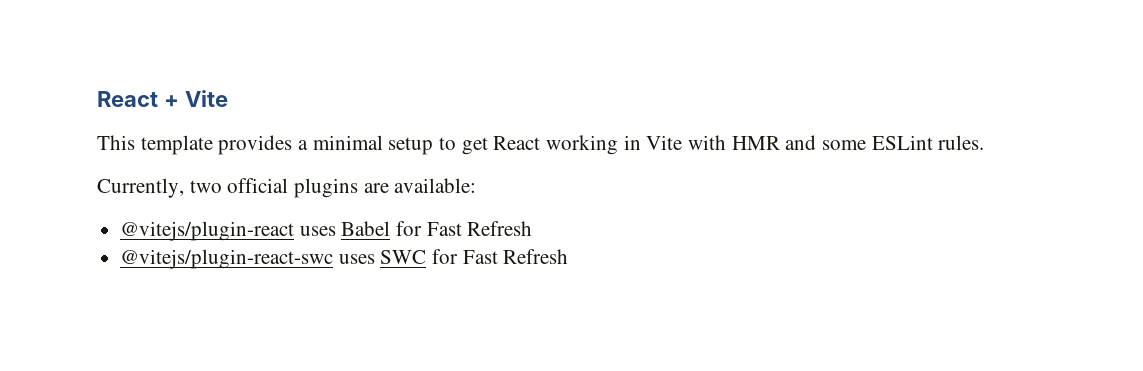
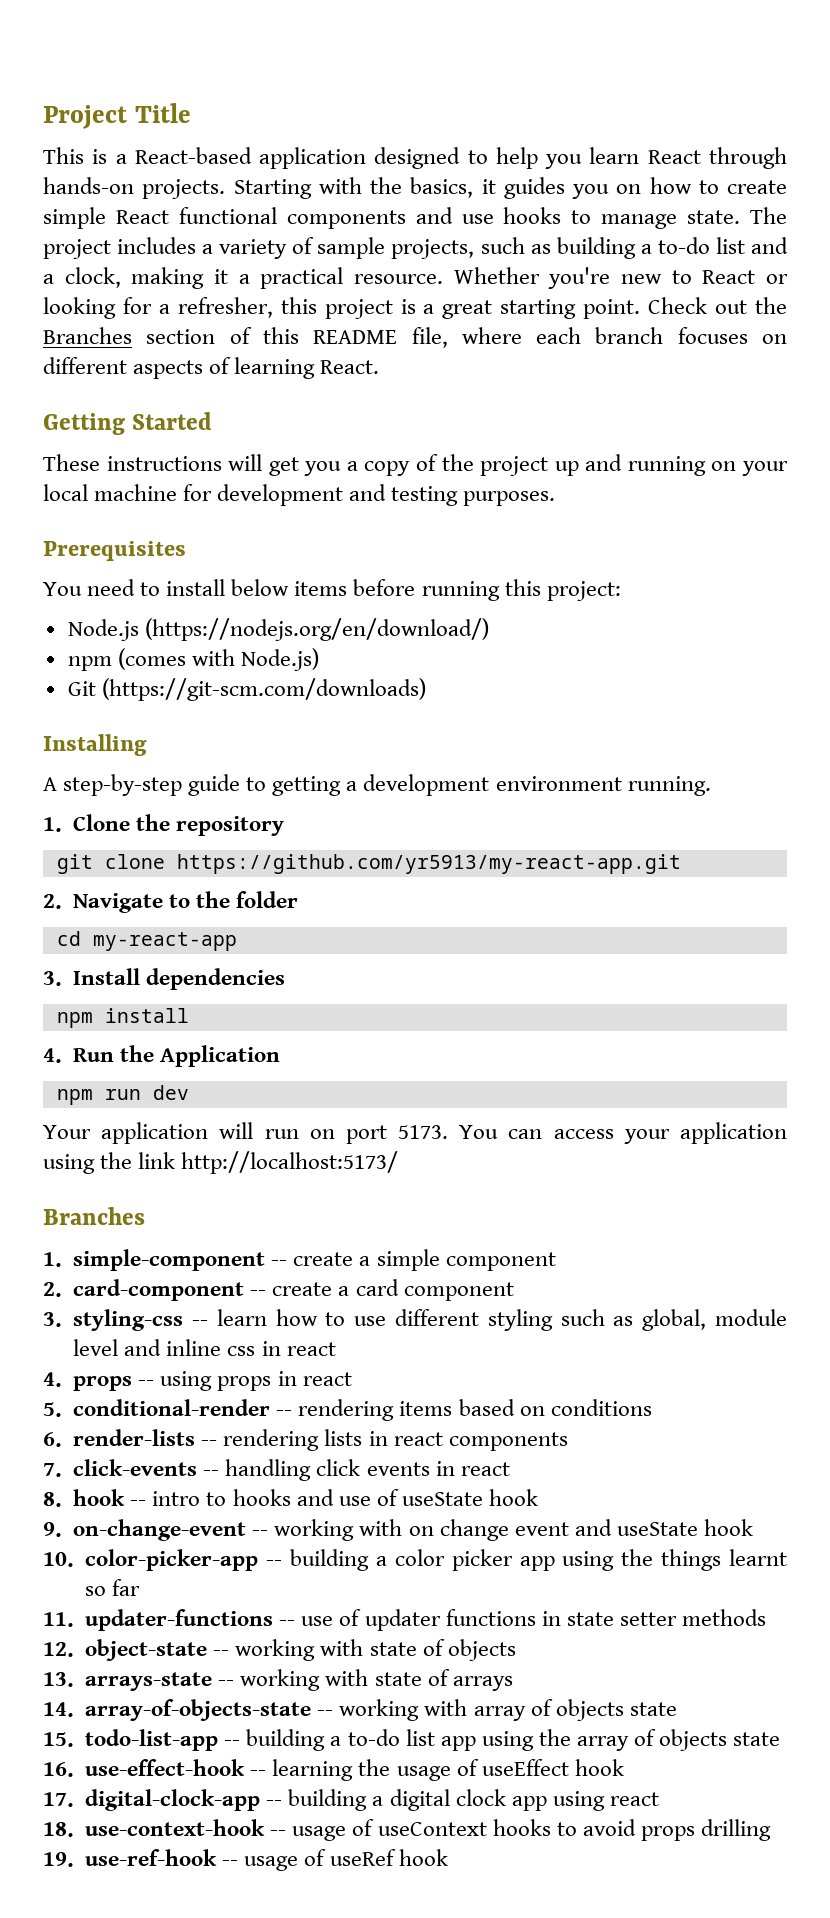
- React + Vite
- This template provides a minimal setup to get React working in Vite with HMR and some ESLint rules.
- Currently, two official plugins are available:
- @vitejs/plugin-react uses Babel for Fast Refresh
- @vitejs/plugin-react-swc uses SWC for Fast Refresh
+ Project Title
+ This is a React-based application designed to help you learn React through hands-on projects. Starting with the basics, it guides you on how to create simple React functional components and use hooks to manage state. The project includes a variety of sample projects, such as building a to-do list and a clock, making it a practical resource. Whether you're new to React or looking for a refresher, this project is a great starting point. Check out the Branches section of this README file, where each branch focuses on different aspects of learning React.
+ Getting Started
+ These instructions will get you a copy of the project up and running on your local machine for development and testing purposes.
+ Prerequisites
+ You need to install below items before running this project:
+ Node.js (https://nodejs.org/en/download/)
+ npm (comes with Node.js)
+ Git (https://git-scm.com/downloads)
+ Installing
+ A step-by-step guide to getting a development environment running.
+ 1. Clone the repository
+ git clone https://github.com/yr5913/my-react-app.git
+ 2. Navigate to the folder
+ cd my-react-app
+ 3. Install dependencies
+ npm install
+ 4. Run the Application
+ npm run dev
+ Your application will run on port 5173. You can access your application using the link http://localhost:5173/
+ Branches
+ 1. simple-component -- create a simple component
+ 2. card-component -- create a card component
+ 3. styling-css -- learn how to use different styling such as global, module level and inline css in react
+ 4. props -- using props in react
+ 5. conditional-render -- rendering items based on conditions
+ 6. render-lists -- rendering lists in react components
+ 7. click-events -- handling click events in react
+ 8. hook -- intro to hooks and use of useState hook
+ 9. on-change-event -- working with on change event and useState hook
+ 10. color-picker-app -- building a color picker app using the things learnt so far
+ 11. updater-functions -- use of updater functions in state setter methods
+ 12. object-state -- working with state of objects
+ 13. arrays-state -- working with state of arrays
+ 14. array-of-objects-state -- working with array of objects state
+ 15. todo-list-app -- building a to-do list app using the array of objects state
+ 16. use-effect-hook -- learning the usage of useEffect hook
+ 17. digital-clock-app -- building a digital clock app using react
+ 18. use-context-hook -- usage of useContext hooks to avoid props drilling
+ 19. use-ref-hook -- usage of useRef hook

